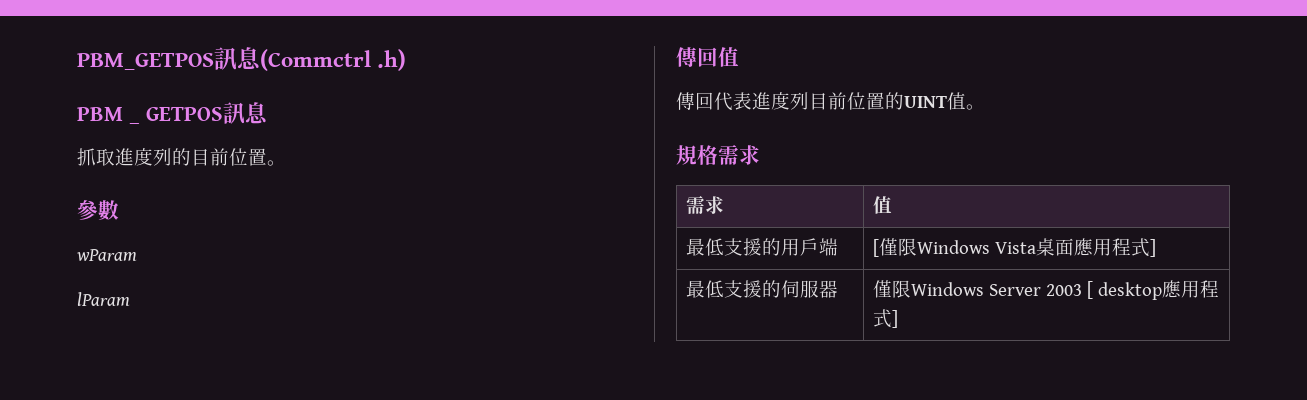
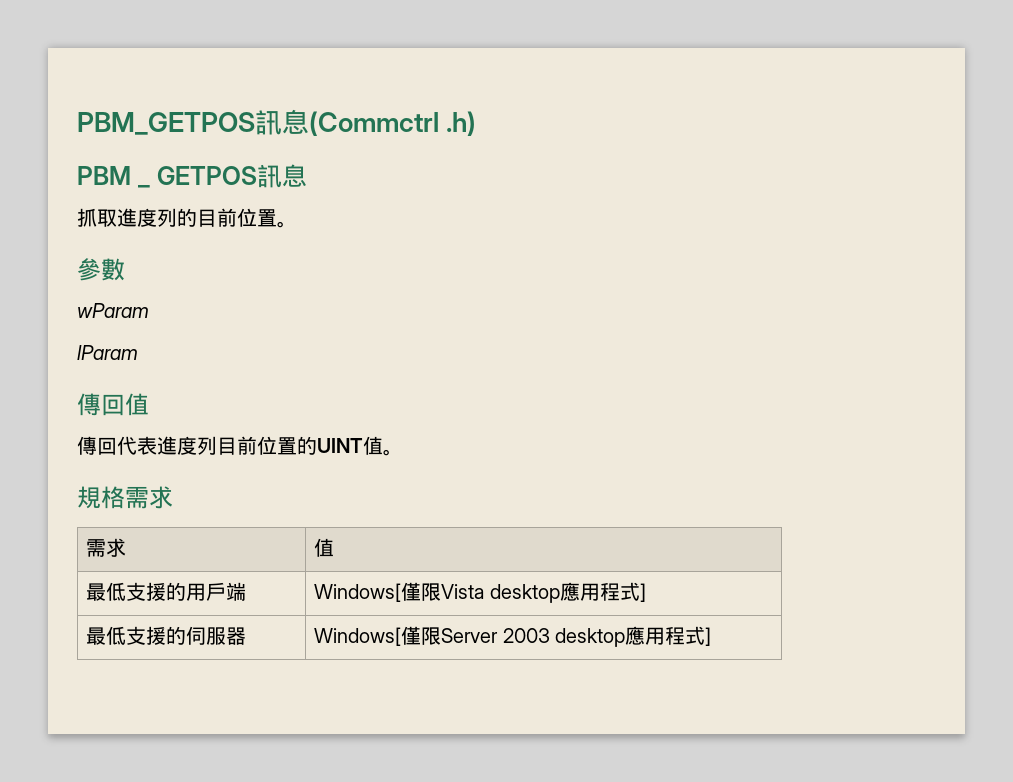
- 最低支援的用戶端 | [僅限Windows Vista桌面應用程式]
+ 最低支援的用戶端 | Windows[僅限Vista desktop應用程式]
- 最低支援的伺服器 | 僅限Windows Server 2003 [ desktop應用程式]
+ 最低支援的伺服器 | Windows[僅限Server 2003 desktop應用程式]

